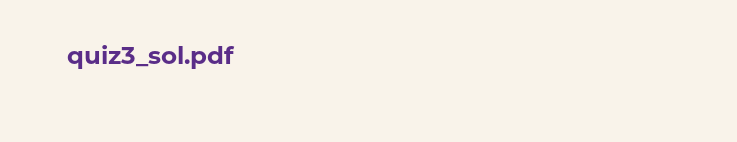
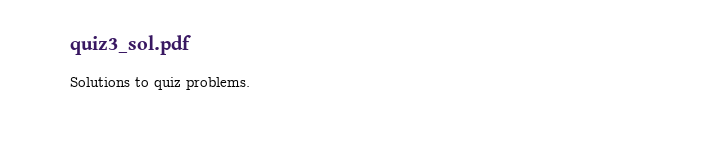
+ Solutions to quiz problems.

